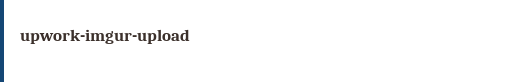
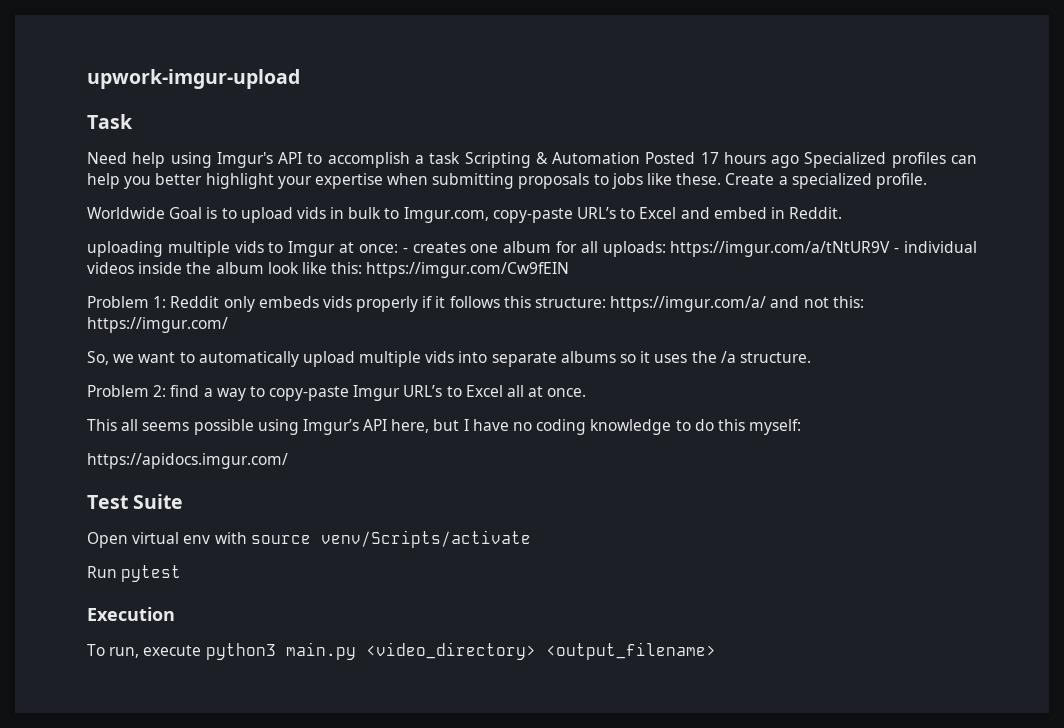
+ Task
+ Need help using Imgur's API to accomplish a task Scripting & Automation Posted 17 hours ago Specialized profiles can help you better highlight your expertise when submitting proposals to jobs like these. Create a specialized profile.
+ Worldwide Goal is to upload vids in bulk to Imgur.com, copy-paste URL’s to Excel and embed in Reddit.
+ uploading multiple vids to Imgur at once: - creates one album for all uploads: https://imgur.com/a/tNtUR9V - individual videos inside the album look like this: https://imgur.com/Cw9fEIN
+ Problem 1: Reddit only embeds vids properly if it follows this structure: https://imgur.com/a/ and not this: https://imgur.com/
+ So, we want to automatically upload multiple vids into separate albums so it uses the /a structure.
+ Problem 2: find a way to copy-paste Imgur URL’s to Excel all at once.
+ This all seems possible using Imgur’s API here, but I have no coding knowledge to do this myself:
+ https://apidocs.imgur.com/
+ Test Suite
+ Open virtual env with source venv/Scripts/activate
+ Run pytest
+ Execution
+ To run, execute python3 main.py <video_directory> <output_filename>

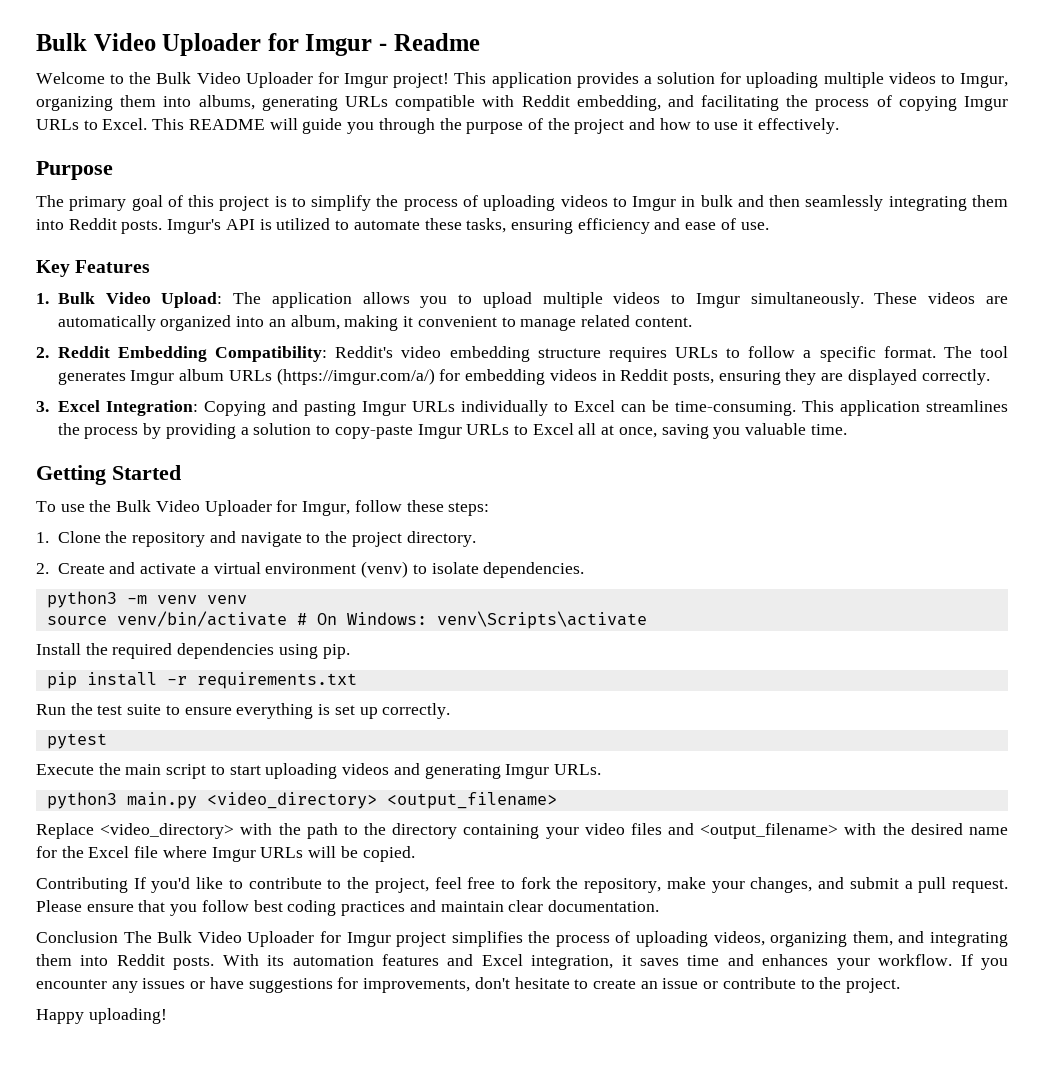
- upwork-imgur-upload
- Task
- Need help using Imgur's API to accomplish a task Scripting & Automation Posted 17 hours ago Specialized profiles can help you better highlight your expertise when submitting proposals to jobs like these. Create a specialized profile.
- Worldwide Goal is to upload vids in bulk to Imgur.com, copy-paste URL’s to Excel and embed in Reddit.
- uploading multiple vids to Imgur at once: - creates one album for all uploads: https://imgur.com/a/tNtUR9V - individual videos inside the album look like this: https://imgur.com/Cw9fEIN
- Problem 1: Reddit only embeds vids properly if it follows this structure: https://imgur.com/a/ and not this: https://imgur.com/
- So, we want to automatically upload multiple vids into separate albums so it uses the /a structure.
- Problem 2: find a way to copy-paste Imgur URL’s to Excel all at once.
- This all seems possible using Imgur’s API here, but I have no coding knowledge to do this myself:
- https://apidocs.imgur.com/
- Test Suite
- Open virtual env with source venv/Scripts/activate
- Run pytest
- Execution
- To run, execute python3 main.py <video_directory> <output_filename>
+ Bulk Video Uploader for Imgur - Readme
+ Welcome to the Bulk Video Uploader for Imgur project! This application provides a solution for uploading multiple videos to Imgur, organizing them into albums, generating URLs compatible with Reddit embedding, and facilitating the process of copying Imgur URLs to Excel. This README will guide you through the purpose of the project and how to use it effectively.
+ Purpose
+ The primary goal of this project is to simplify the process of uploading videos to Imgur in bulk and then seamlessly integrating them into Reddit posts. Imgur's API is utilized to automate these tasks, ensuring efficiency and ease of use.
+ Key Features
+ 1. Bulk Video Upload: The application allows you to upload multiple videos to Imgur simultaneously. These videos are automatically organized into an album, making it convenient to manage related content.
+ 2. Reddit Embedding Compatibility: Reddit's video embedding structure requires URLs to follow a specific format. The tool generates Imgur album URLs (https://imgur.com/a/) for embedding videos in Reddit posts, ensuring they are displayed correctly.
+ 3. Excel Integration: Copying and pasting Imgur URLs individually to Excel can be time-consuming. This application streamlines the process by providing a solution to copy-paste Imgur URLs to Excel all at once, saving you valuable time.
+ Getting Started
+ To use the Bulk Video Uploader for Imgur, follow these steps:
+ 1. Clone the repository and navigate to the project directory.
+ 2. Create and activate a virtual environment (venv) to isolate dependencies.
+ python3 -m venv venv
+ source venv/bin/activate # On Windows: venv\Scripts\activate
+ Install the required dependencies using pip.
+ pip install -r requirements.txt
+ Run the test suite to ensure everything is set up correctly.
+ pytest
+ Execute the main script to start uploading videos and generating Imgur URLs.
+ python3 main.py <video_directory> <output_filename>
+ Replace <video_directory> with the path to the directory containing your video files and <output_filename> with the desired name for the Excel file where Imgur URLs will be copied.
+ Contributing If you'd like to contribute to the project, feel free to fork the repository, make your changes, and submit a pull request. Please ensure that you follow best coding practices and maintain clear documentation.
+ Conclusion The Bulk Video Uploader for Imgur project simplifies the process of uploading videos, organizing them, and integrating them into Reddit posts. With its automation features and Excel integration, it saves time and enhances your workflow. If you encounter any issues or have suggestions for improvements, don't hesitate to create an issue or contribute to the project.
+ Happy uploading!

